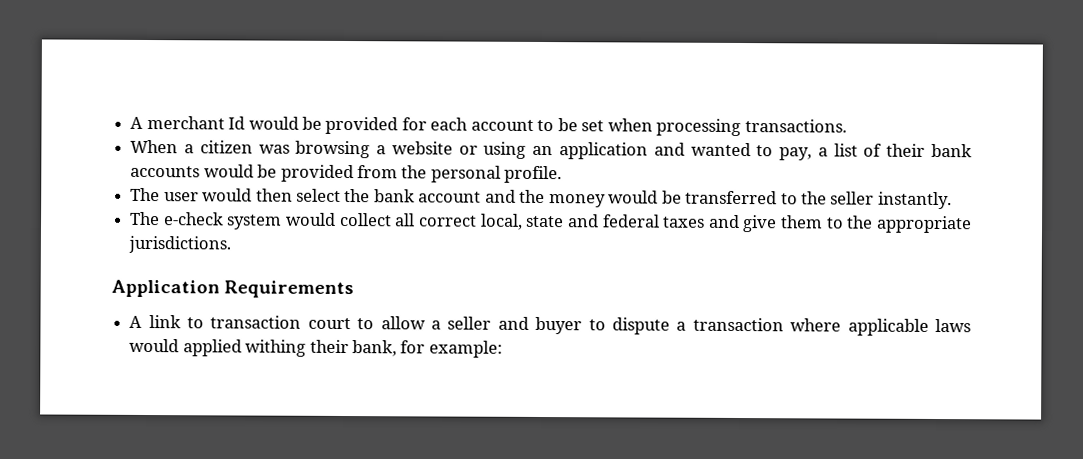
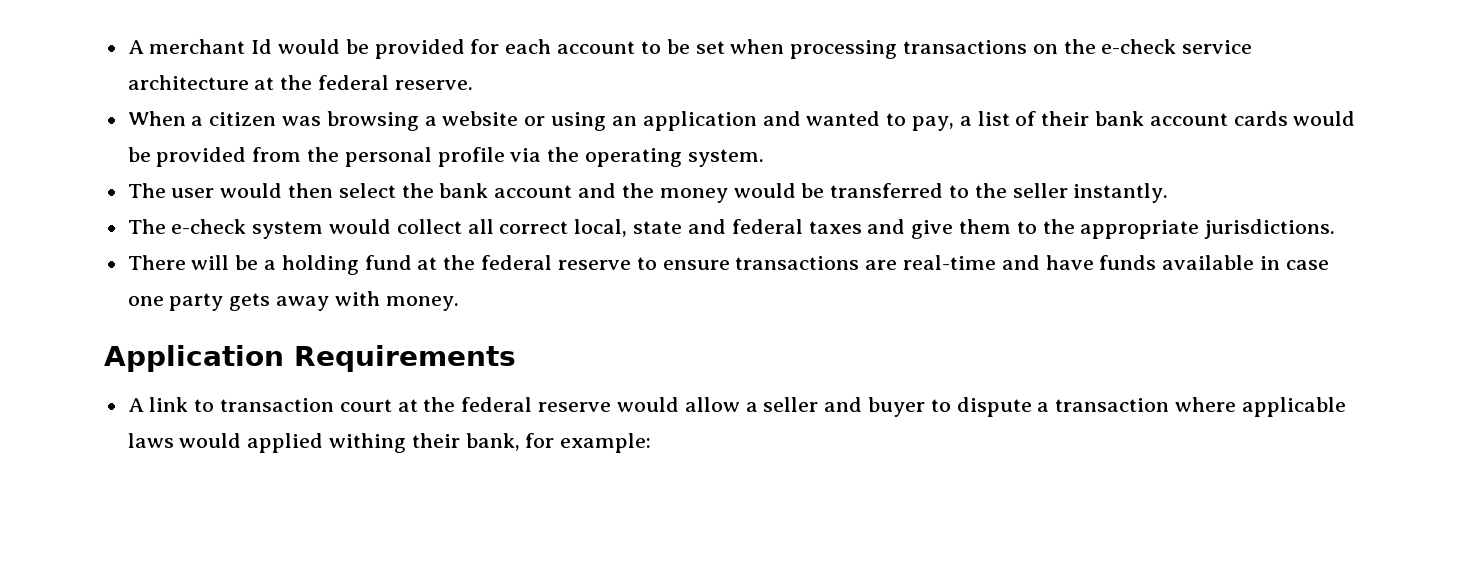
- A merchant Id would be provided for each account to be set when processing transactions.
+ A merchant Id would be provided for each account to be set when processing transactions on the e-check service architecture at the federal reserve.
- When a citizen was browsing a website or using an application and wanted to pay, a list of their bank accounts would be provided from the personal profile.
+ When a citizen was browsing a website or using an application and wanted to pay, a list of their bank account cards would be provided from the personal profile via the operating system.
+ There will be a holding fund at the federal reserve to ensure transactions are real-time and have funds available in case one party gets away with money.
- A link to transaction court to allow a seller and buyer to dispute a transaction where applicable laws would applied withing their bank, for example:
+ A link to transaction court at the federal reserve would allow a seller and buyer to dispute a transaction where applicable laws would applied withing their bank, for example:

